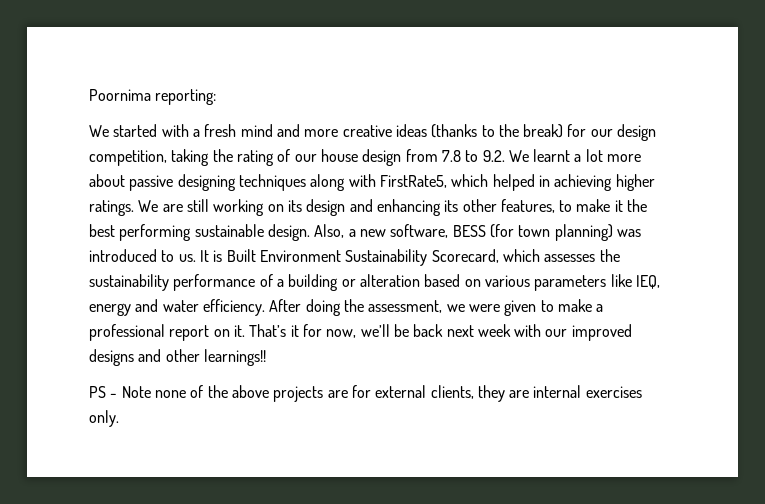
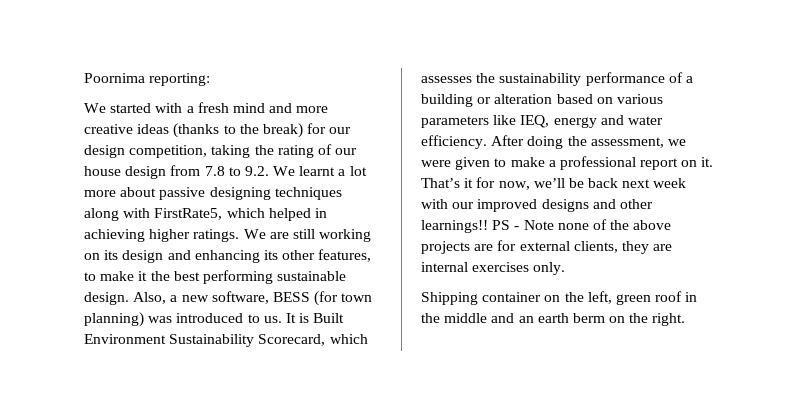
- That’s it for now, we’ll be back next week with our improved designs and other learnings!!
- PS - Note none of the above projects are for external clients, they are internal exercises only.
+ That’s it for now, we’ll be back next week with our improved designs and other learnings!! PS - Note none of the above projects are for external clients, they are internal exercises only.
+ Shipping container on the left, green roof in the middle and an earth berm on the right.

